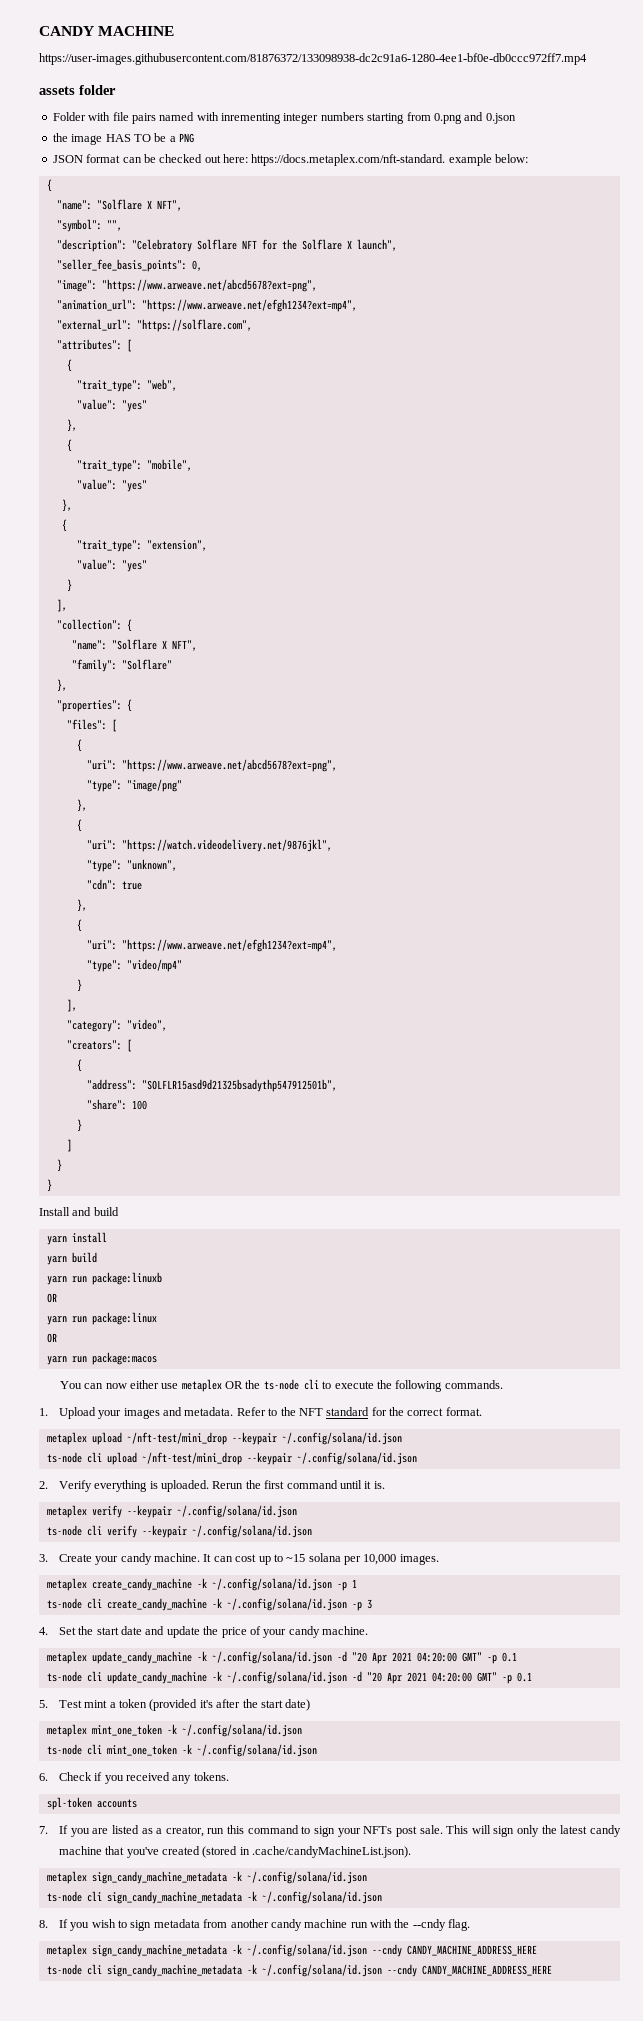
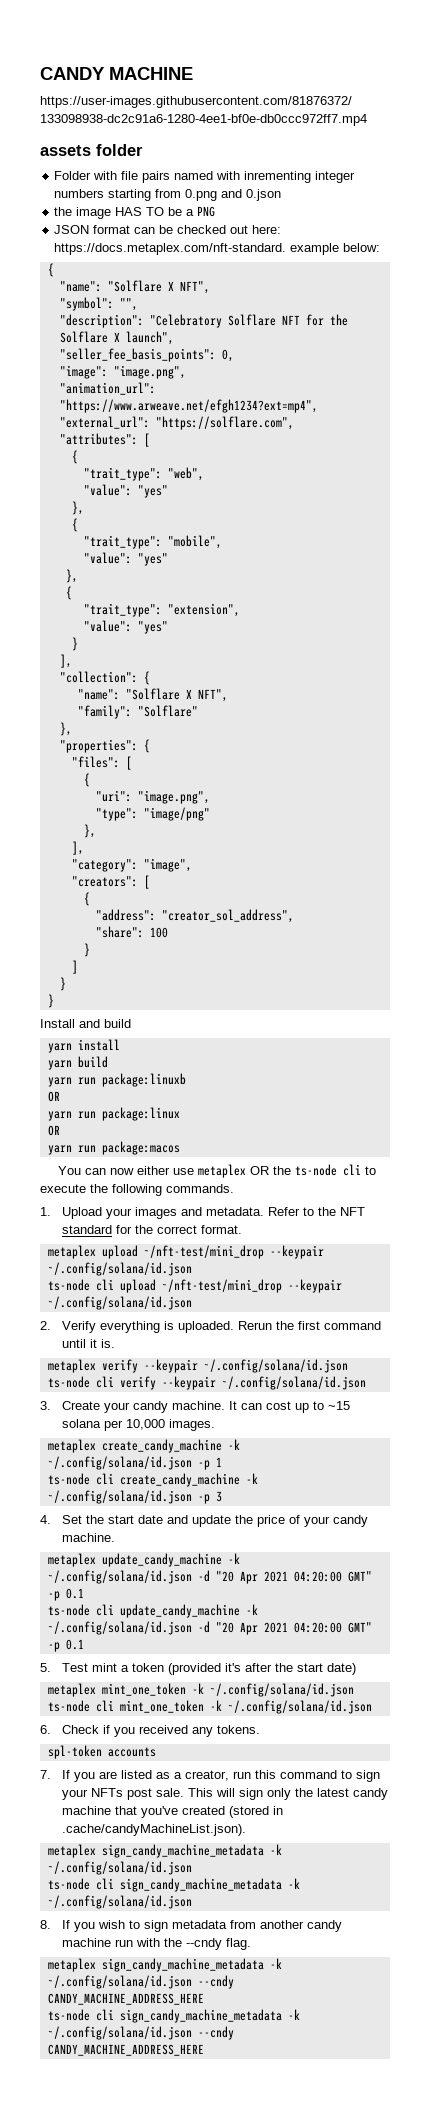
- "image": "https://www.arweave.net/abcd5678?ext=png",
+ "image": "image.png",
- "uri": "https://www.arweave.net/abcd5678?ext=png",
+ "uri": "image.png",
  "type": "image/png"
  },
- {
- "uri": "https://watch.videodelivery.net/9876jkl",
- "type": "unknown",
- "cdn": true
- },
- {
- "uri": "https://www.arweave.net/efgh1234?ext=mp4",
- "type": "video/mp4"
- }
- "category": "video",
+ "category": "image",
- "address": "SOLFLR15asd9d21325bsadythp547912501b",
+ "address": "creator_sol_address",

